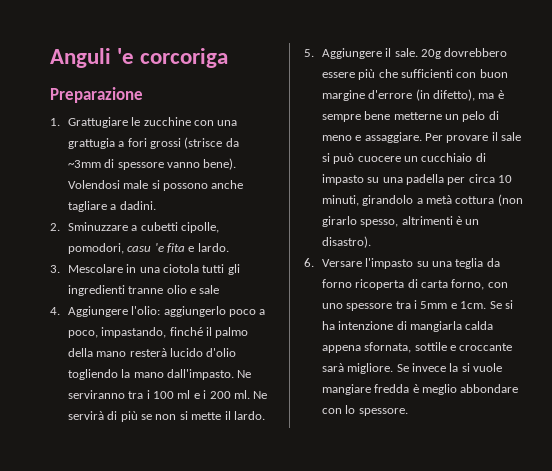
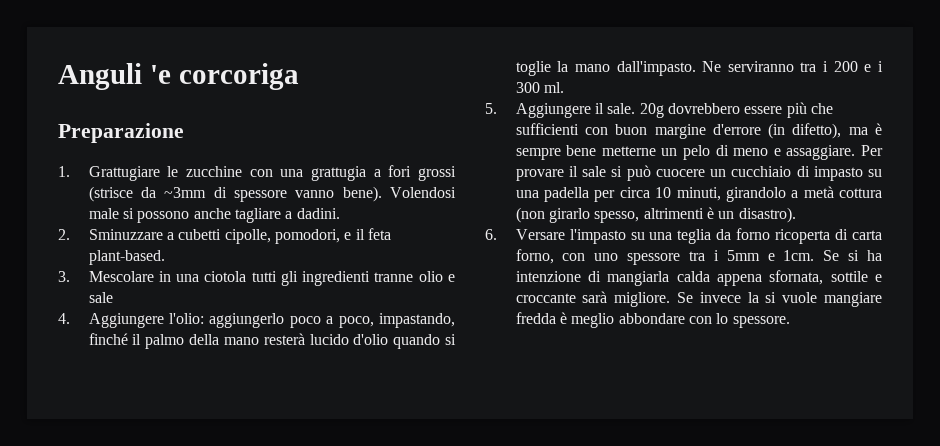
- 2. Sminuzzare a cubetti cipolle, pomodori, casu 'e fita e lardo.
+ 2. Sminuzzare a cubetti cipolle, pomodori, e il feta plant-based.
- 4. Aggiungere l'olio: aggiungerlo poco a poco, impastando, finché il palmo della mano resterà lucido d'olio togliendo la mano dall'impasto.
+ 4. Aggiungere l'olio: aggiungerlo poco a poco, impastando, finché il palmo della mano resterà lucido d'olio quando si toglie la mano dall'impasto.
- Ne serviranno tra i 100 ml e i 200 ml. Ne servirà di più se non si mette il lardo.
+ Ne serviranno tra i 200 e i 300 ml.

